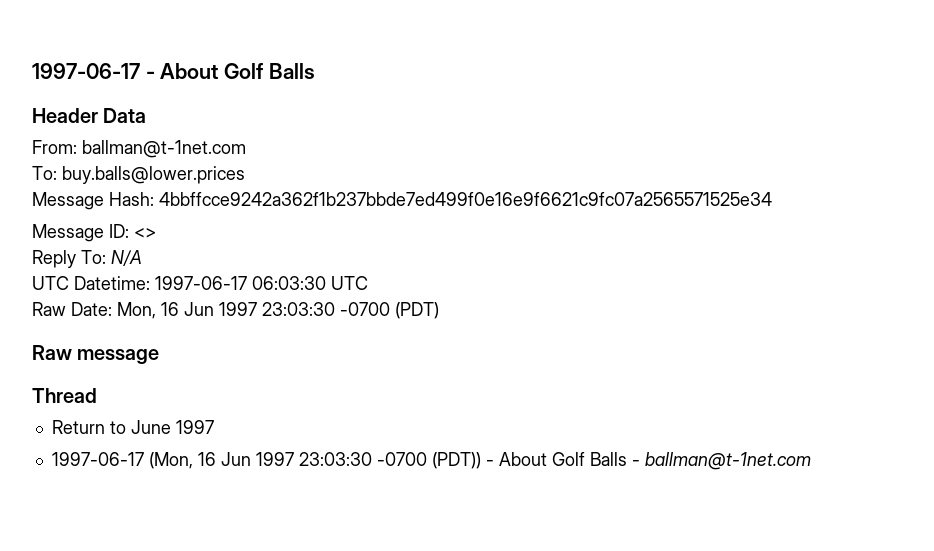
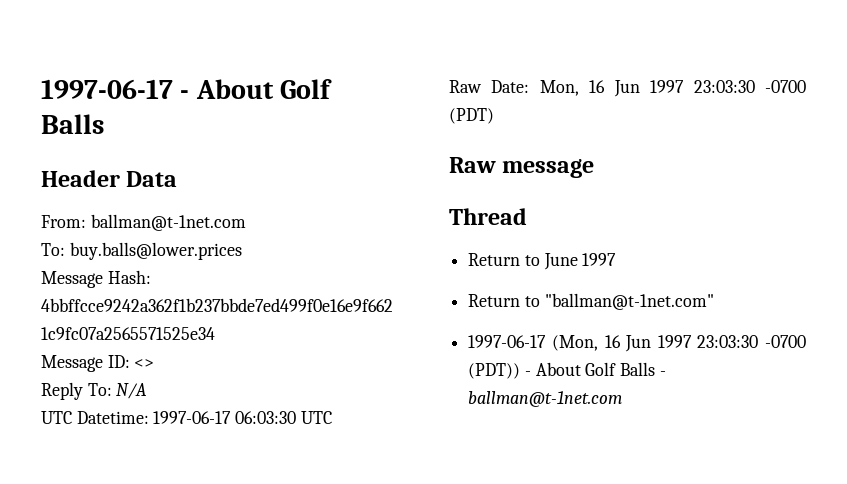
+ Return to "ballman@t-1net.com"

